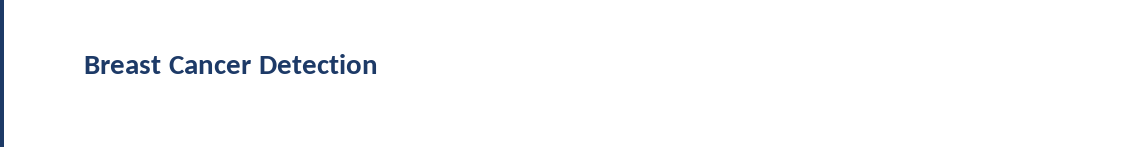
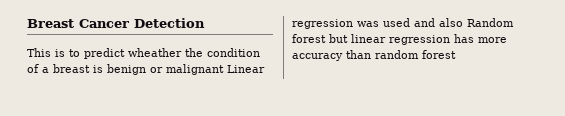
+ This is to predict wheather the condition of a breast is benign or malignant Linear regression was used and also Random forest but linear regression has more accuracy than random forest

